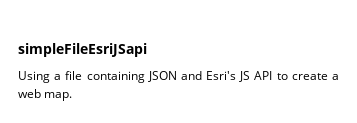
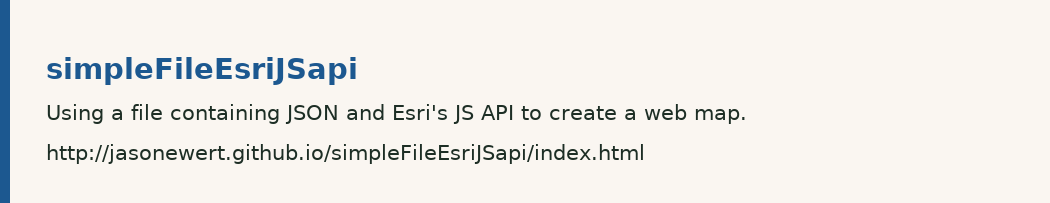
+ http://jasonewert.github.io/simpleFileEsriJSapi/index.html

